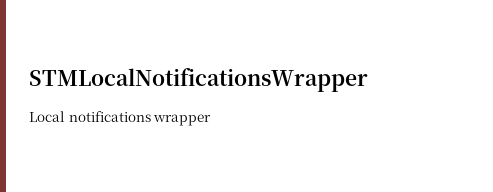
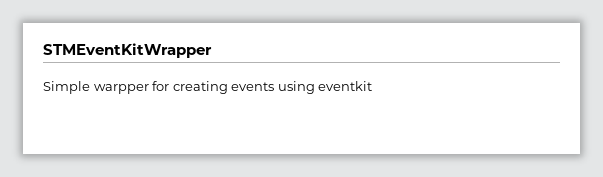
- STMLocalNotificationsWrapper
- Local notifications wrapper
+ STMEventKitWrapper
+ Simple warpper for creating events using eventkit

